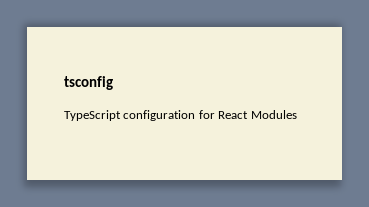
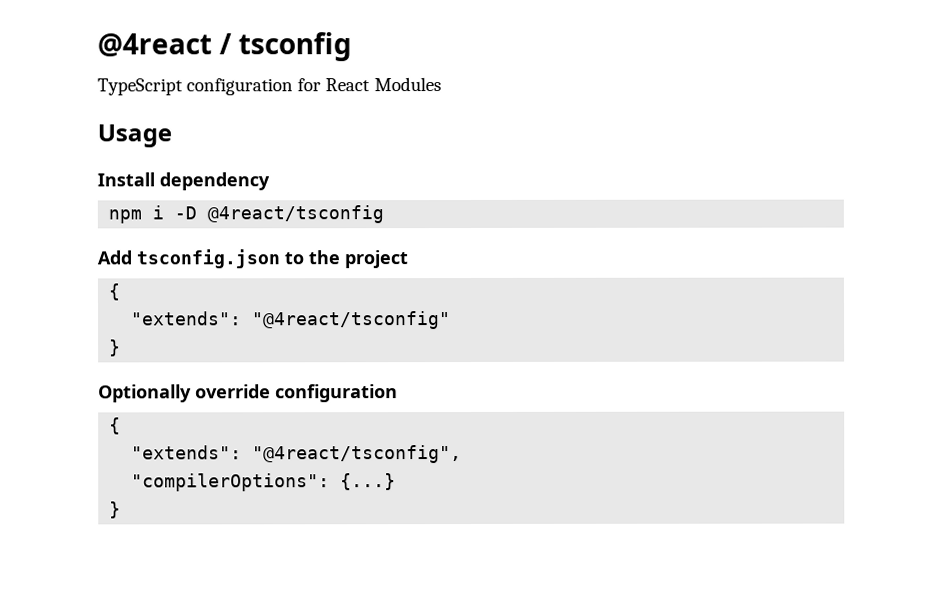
- tsconfig
+ @4react / tsconfig
+ Usage
+ Install dependency
+ npm i -D @4react/tsconfig
+ Add tsconfig.json to the project
+ {
+ "extends": "@4react/tsconfig"
+ }
+ Optionally override configuration
+ {
+ "extends": "@4react/tsconfig",
+ "compilerOptions": {...}
+ }

